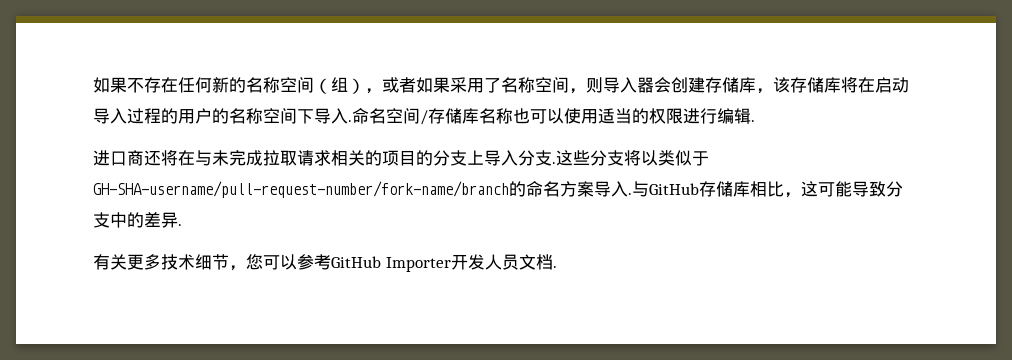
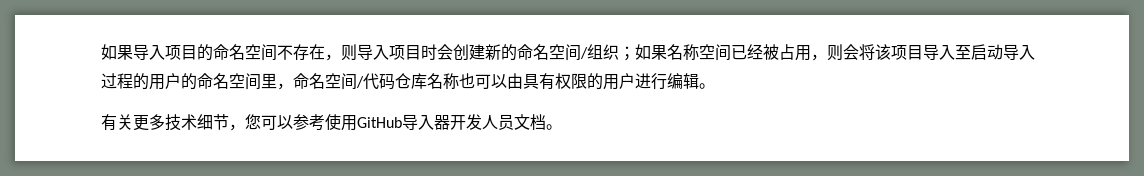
- 如果不存在任何新的名称空间（组），或者如果采用了名称空间，则导入器会创建存储库，该存储库将在启动导入过程的用户的名称空间下导入.命名空间/存储库名称也可以使用适当的权限进行编辑.
- 进口商还将在与未完成拉取请求相关的项目的分支上导入分支.这些分支将以类似于GH-SHA-username/pull-request-number/fork-name/branch的命名方案导入.与GitHub存储库相比，这可能导致分支中的差异.
+ 如果导入项目的命名空间不存在，则导入项目时会创建新的命名空间/组织；如果名称空间已经被占用，则会将该项目导入至启动导入过程的用户的命名空间里，命名空间/代码仓库名称也可以由具有权限的用户进行编辑。
- 有关更多技术细节，您可以参考GitHub Importer开发人员文档.
+ 有关更多技术细节，您可以参考使用GitHub导入器开发人员文档。

